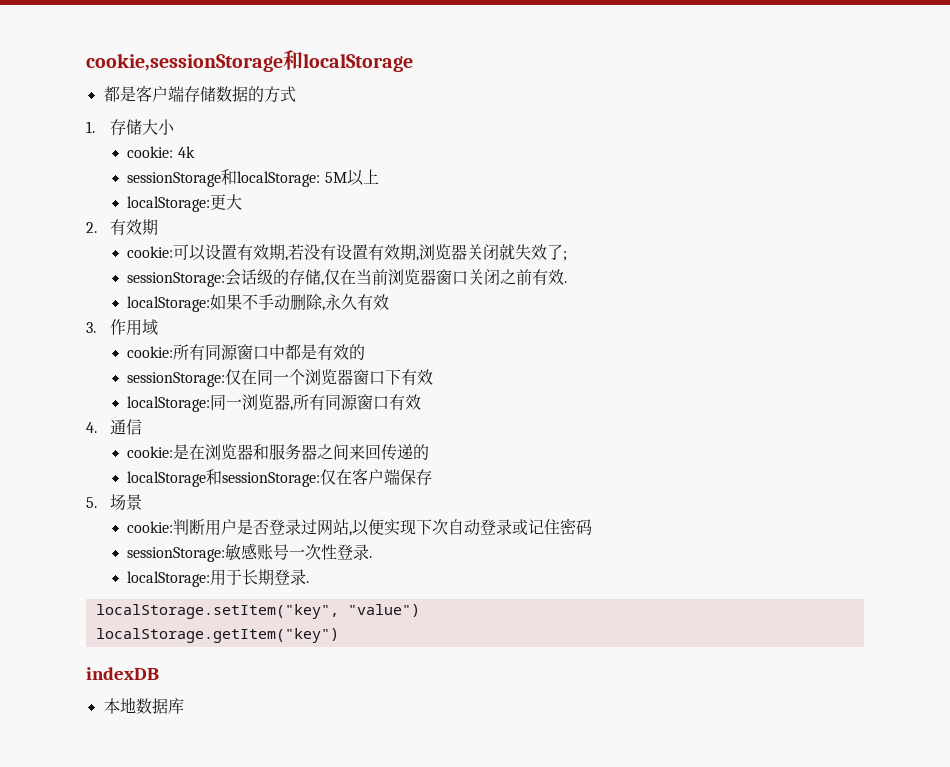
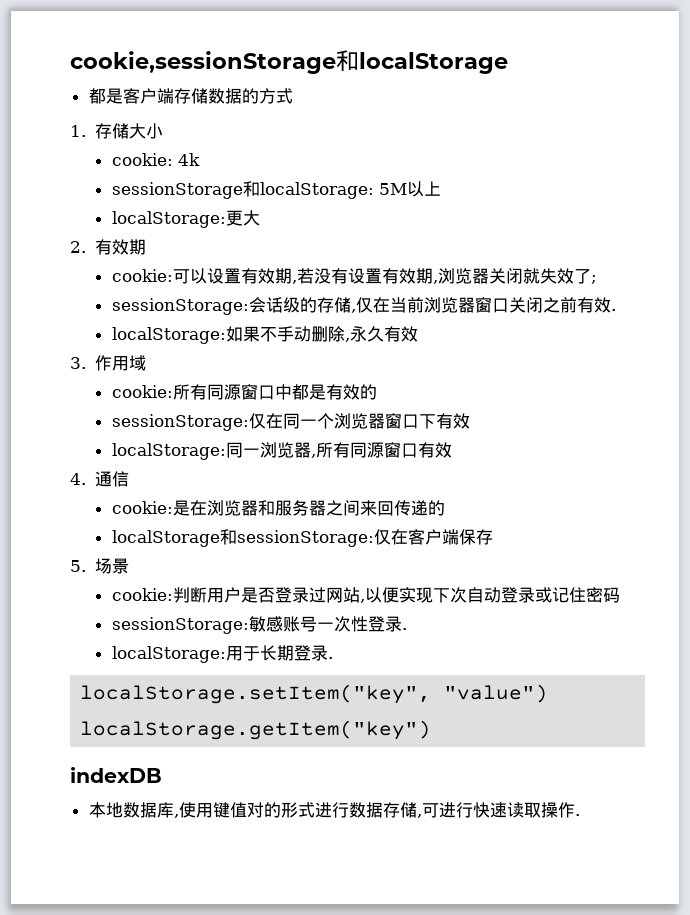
- 本地数据库
+ 本地数据库,使用键值对的形式进行数据存储,可进行快速读取操作.

